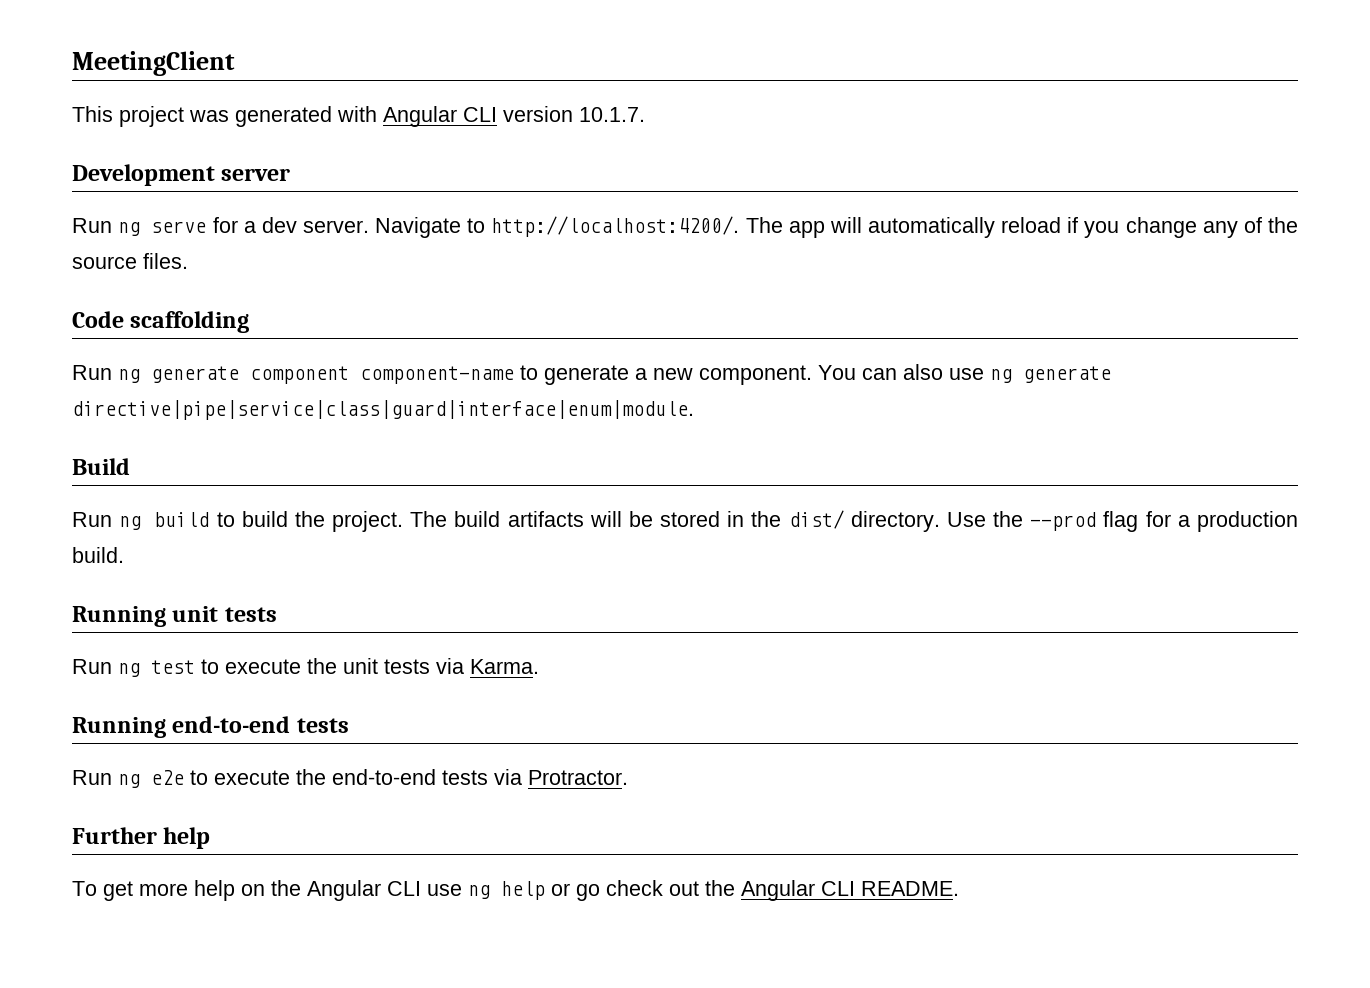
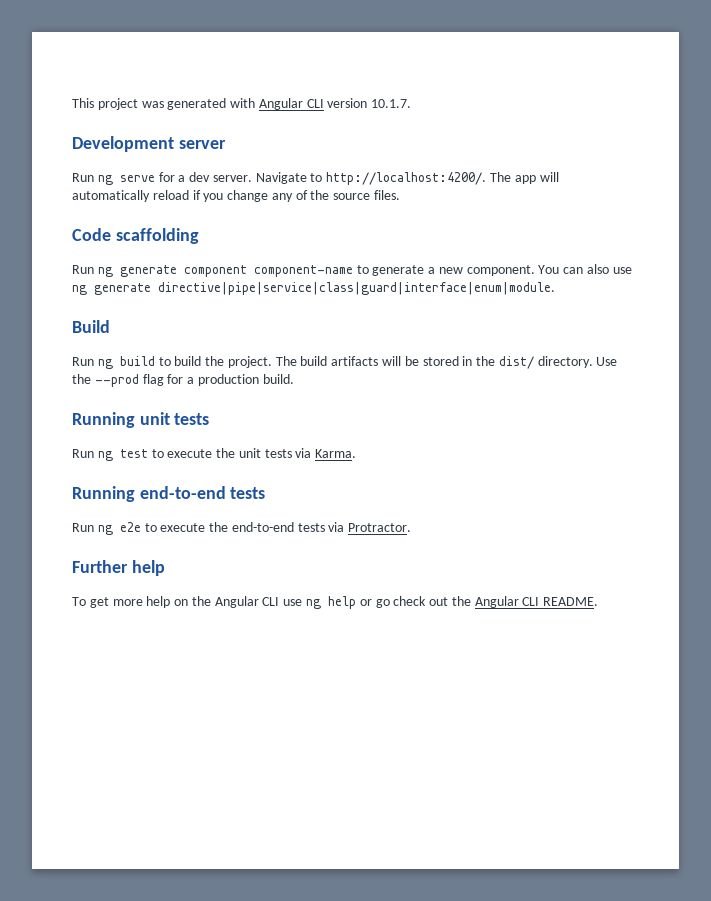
- MeetingClient

